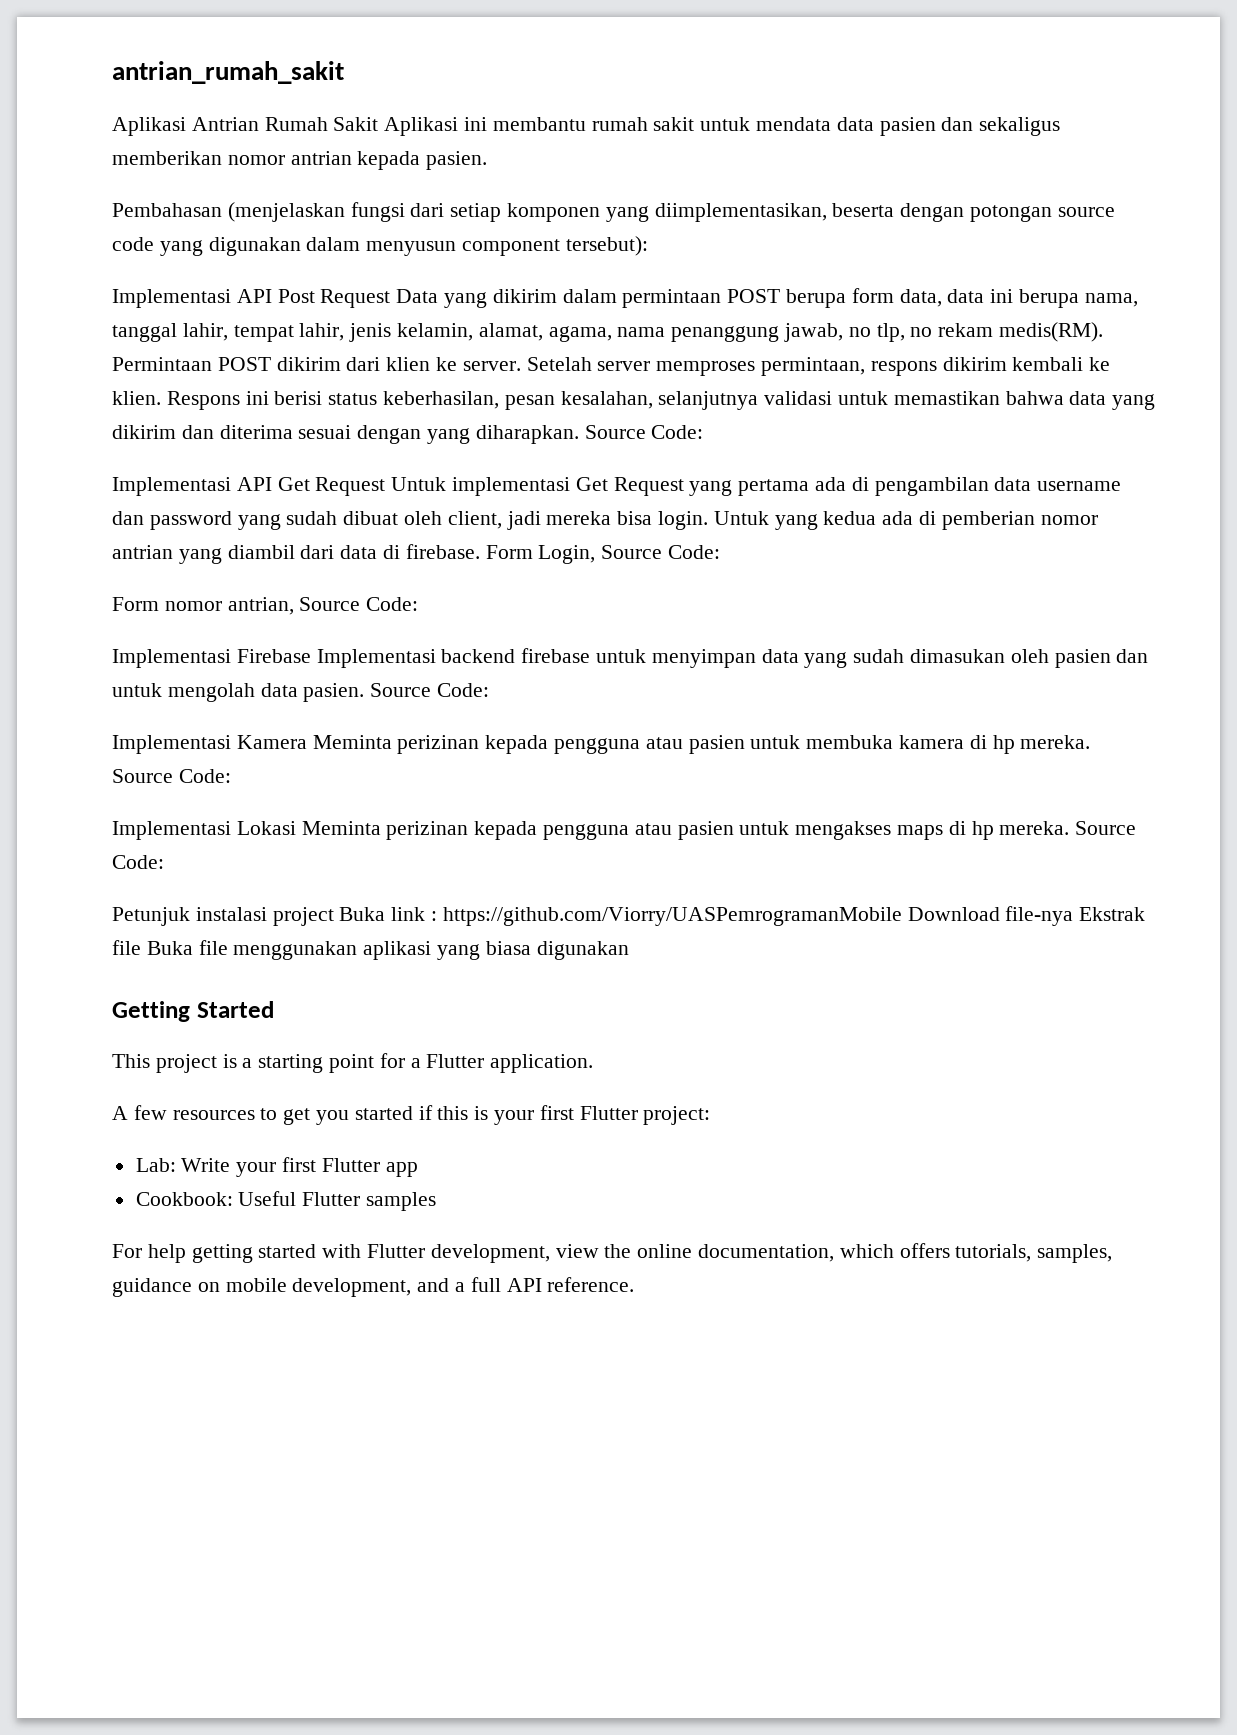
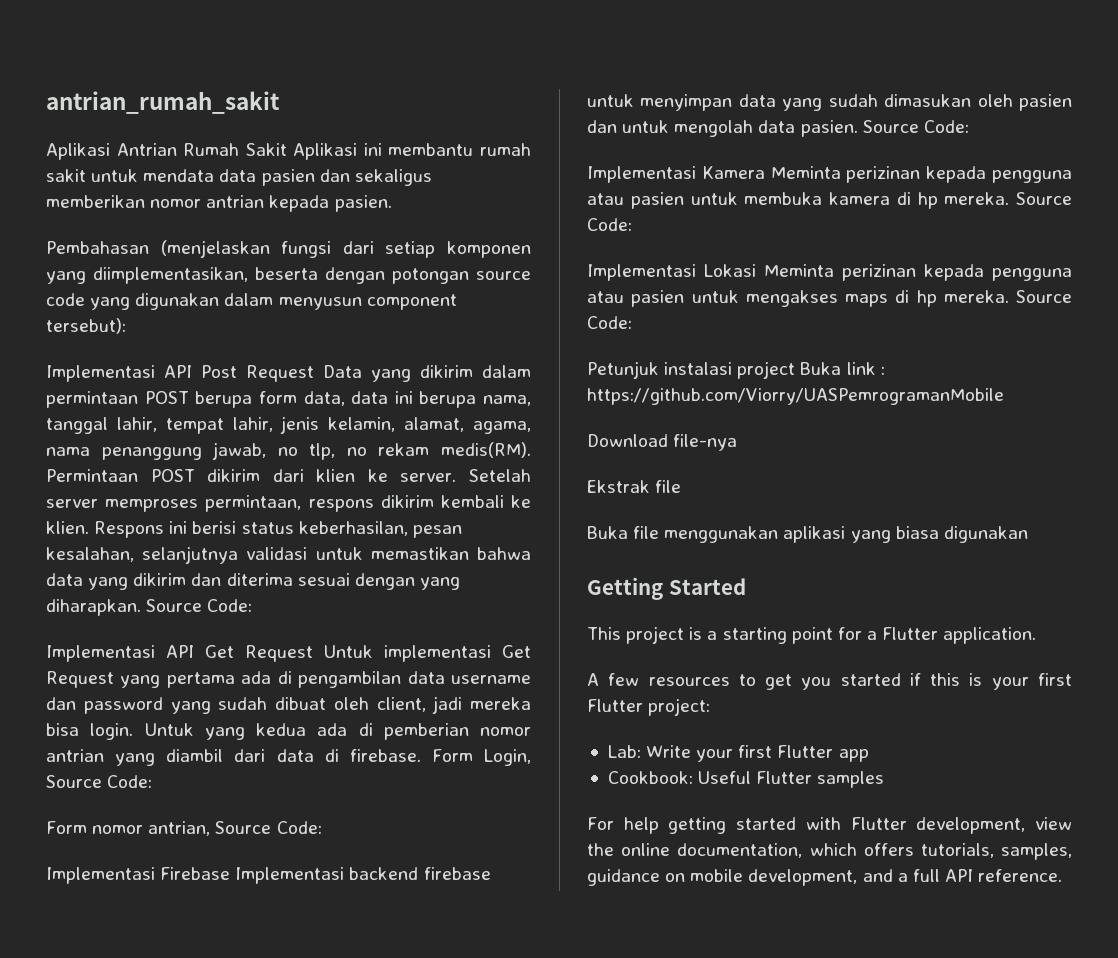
- Petunjuk instalasi project Buka link : https://github.com/Viorry/UASPemrogramanMobile Download file-nya Ekstrak file Buka file menggunakan aplikasi yang biasa digunakan
+ Petunjuk instalasi project Buka link : https://github.com/Viorry/UASPemrogramanMobile
+ Download file-nya
+ Ekstrak file
+ Buka file menggunakan aplikasi yang biasa digunakan

